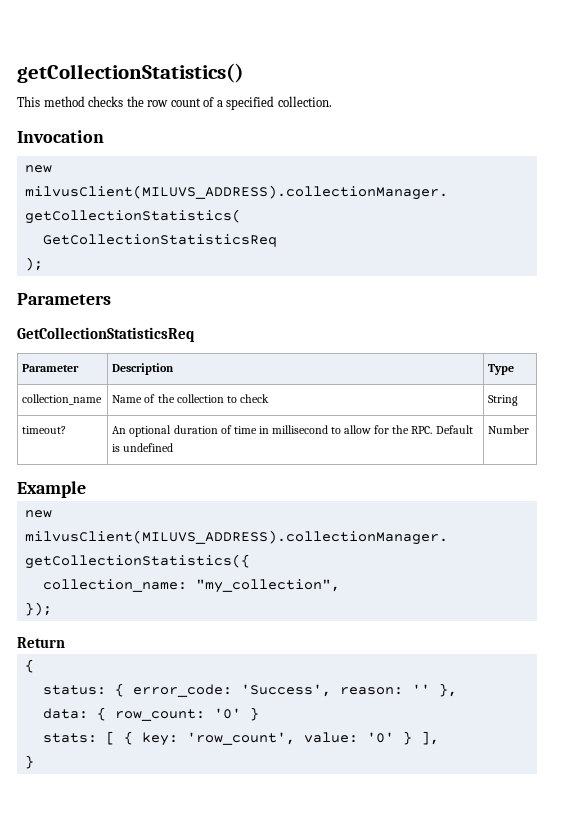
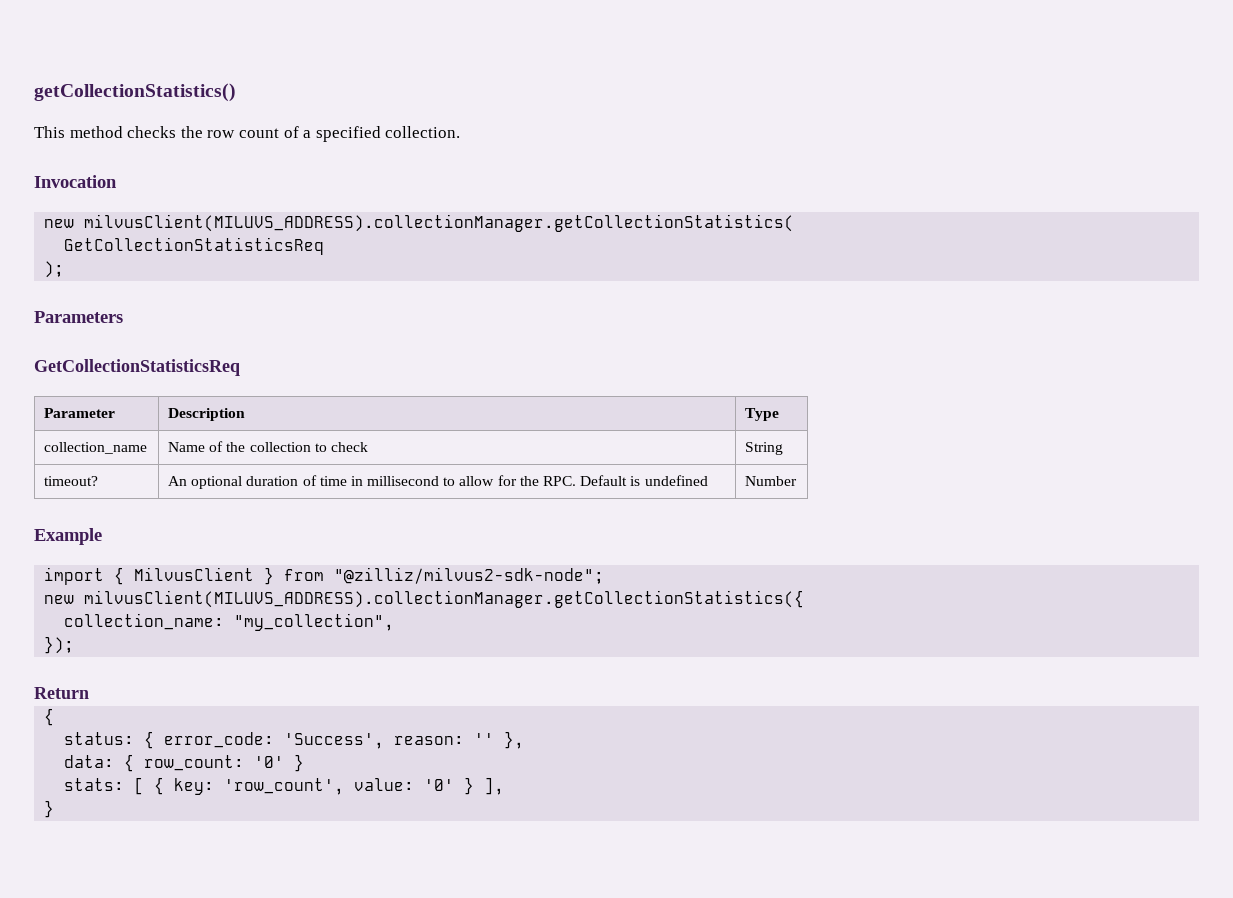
+ import { MilvusClient } from "@zilliz/milvus2-sdk-node";

